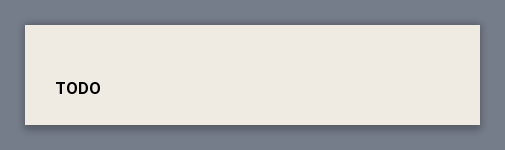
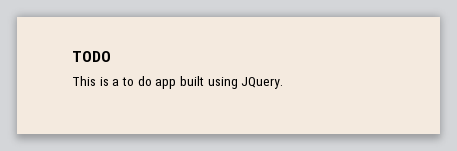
+ This is a to do app built using JQuery.

